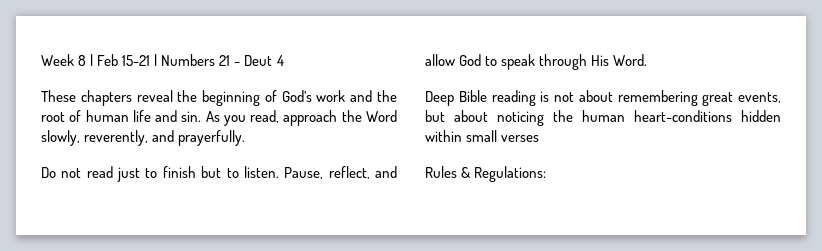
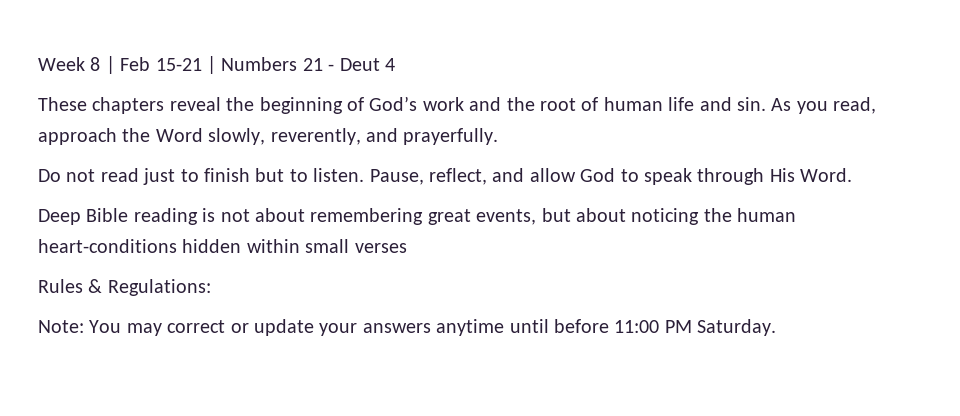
+ Note: You may correct or update your answers anytime until before 11:00 PM Saturday.

